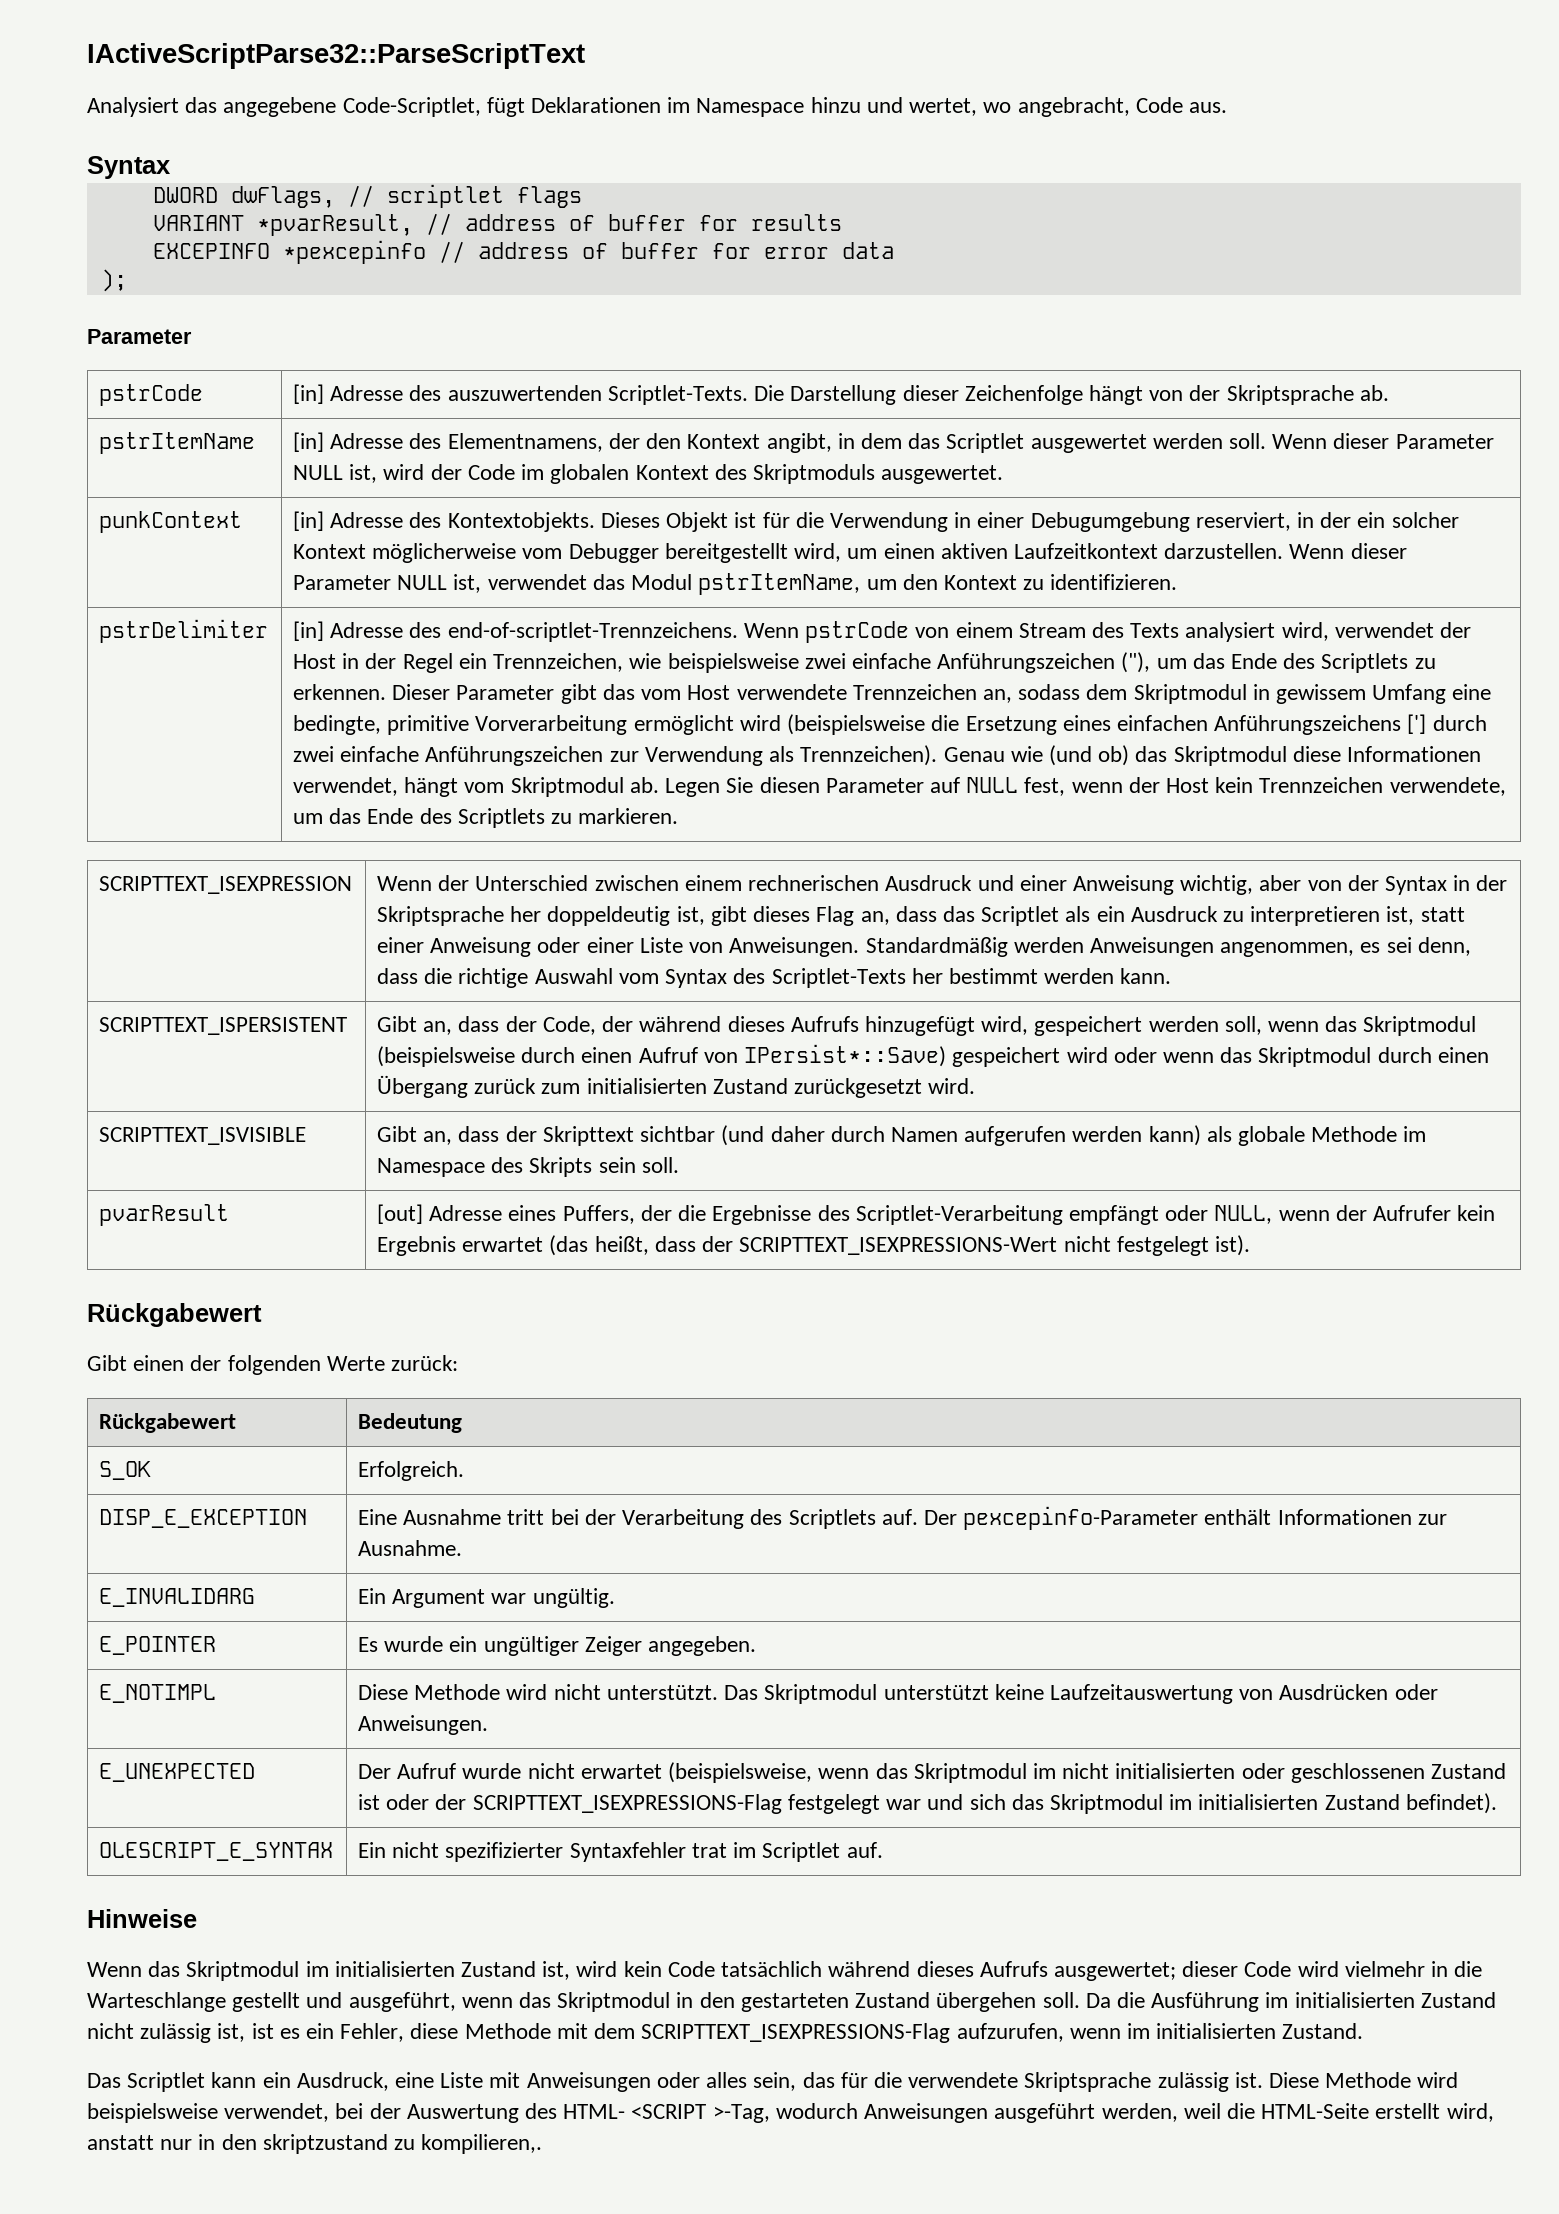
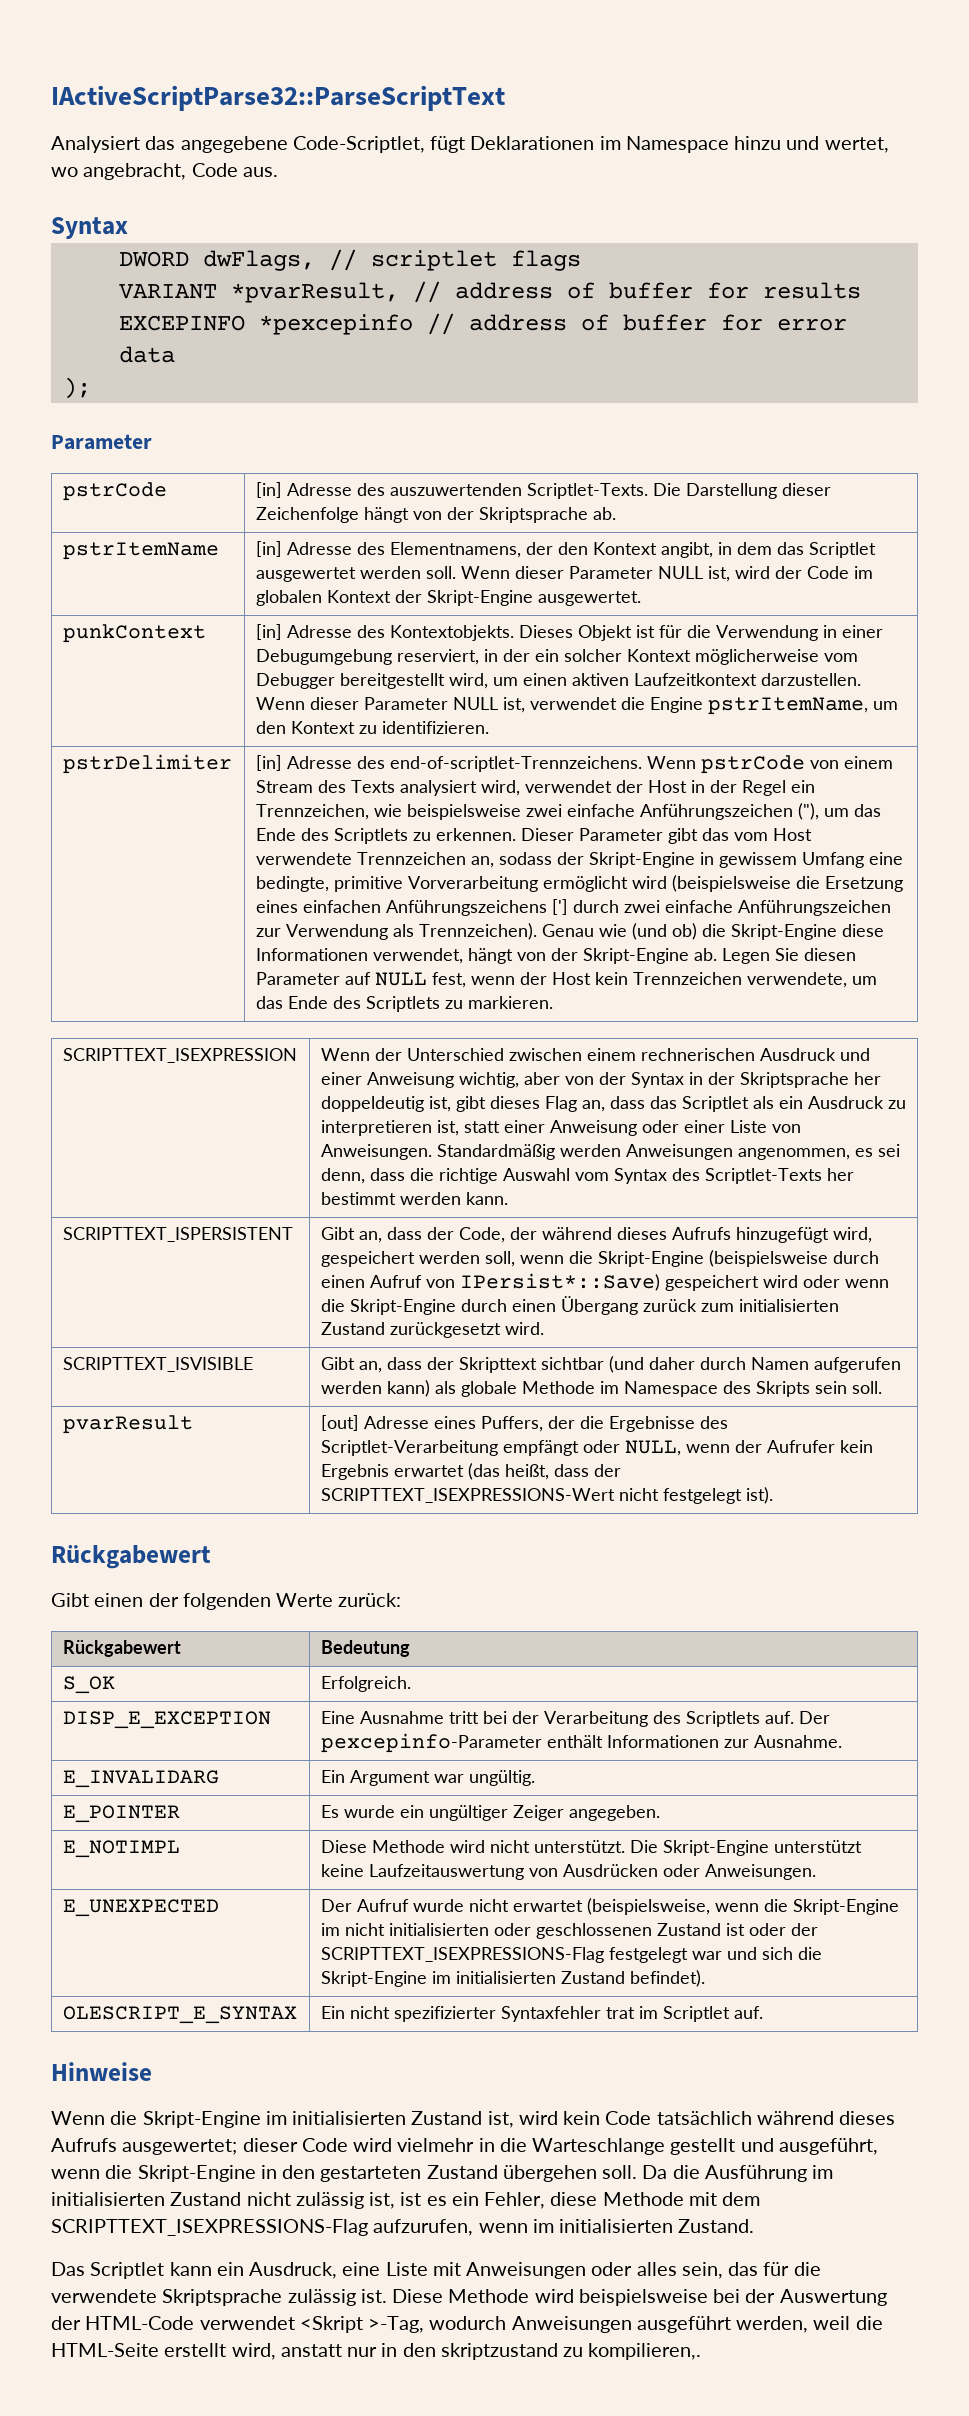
- pstrItemName | [in] Adresse des Elementnamens, der den Kontext angibt, in dem das Scriptlet ausgewertet werden soll. Wenn dieser Parameter NULL ist, wird der Code im globalen Kontext des Skriptmoduls ausgewertet.
+ pstrItemName | [in] Adresse des Elementnamens, der den Kontext angibt, in dem das Scriptlet ausgewertet werden soll. Wenn dieser Parameter NULL ist, wird der Code im globalen Kontext der Skript-Engine ausgewertet.
- Wenn dieser Parameter NULL ist, verwendet das Modul pstrItemName, um den Kontext zu identifizieren.
+ Wenn dieser Parameter NULL ist, verwendet die Engine pstrItemName, um den Kontext zu identifizieren.
- Dieser Parameter gibt das vom Host verwendete Trennzeichen an, sodass dem Skriptmodul in gewissem Umfang eine bedingte, primitive Vorverarbeitung ermöglicht wird (beispielsweise die Ersetzung eines einfachen Anführungszeichens ['] durch zwei einfache Anführungszeichen zur Verwendung als Trennzeichen).
+ Dieser Parameter gibt das vom Host verwendete Trennzeichen an, sodass der Skript-Engine in gewissem Umfang eine bedingte, primitive Vorverarbeitung ermöglicht wird (beispielsweise die Ersetzung eines einfachen Anführungszeichens ['] durch zwei einfache Anführungszeichen zur Verwendung als Trennzeichen).
- Genau wie (und ob) das Skriptmodul diese Informationen verwendet, hängt vom Skriptmodul ab.
+ Genau wie (und ob) die Skript-Engine diese Informationen verwendet, hängt von der Skript-Engine ab.
- SCRIPTTEXT_ISPERSISTENT | Gibt an, dass der Code, der während dieses Aufrufs hinzugefügt wird, gespeichert werden soll, wenn das Skriptmodul (beispielsweise durch einen Aufruf von IPersist*::Save) gespeichert wird oder wenn das Skriptmodul durch einen Übergang zurück zum initialisierten Zustand zurückgesetzt wird.
+ SCRIPTTEXT_ISPERSISTENT | Gibt an, dass der Code, der während dieses Aufrufs hinzugefügt wird, gespeichert werden soll, wenn die Skript-Engine (beispielsweise durch einen Aufruf von IPersist*::Save) gespeichert wird oder wenn die Skript-Engine durch einen Übergang zurück zum initialisierten Zustand zurückgesetzt wird.
- E_NOTIMPL | Diese Methode wird nicht unterstützt. Das Skriptmodul unterstützt keine Laufzeitauswertung von Ausdrücken oder Anweisungen.
+ E_NOTIMPL | Diese Methode wird nicht unterstützt. Die Skript-Engine unterstützt keine Laufzeitauswertung von Ausdrücken oder Anweisungen.
- E_UNEXPECTED | Der Aufruf wurde nicht erwartet (beispielsweise, wenn das Skriptmodul im nicht initialisierten oder geschlossenen Zustand ist oder der SCRIPTTEXT_ISEXPRESSIONS-Flag festgelegt war und sich das Skriptmodul im initialisierten Zustand befindet).
+ E_UNEXPECTED | Der Aufruf wurde nicht erwartet (beispielsweise, wenn die Skript-Engine im nicht initialisierten oder geschlossenen Zustand ist oder der SCRIPTTEXT_ISEXPRESSIONS-Flag festgelegt war und sich die Skript-Engine im initialisierten Zustand befindet).
- Wenn das Skriptmodul im initialisierten Zustand ist, wird kein Code tatsächlich während dieses Aufrufs ausgewertet; dieser Code wird vielmehr in die Warteschlange gestellt und ausgeführt, wenn das Skriptmodul in den gestarteten Zustand übergehen soll.
+ Wenn die Skript-Engine im initialisierten Zustand ist, wird kein Code tatsächlich während dieses Aufrufs ausgewertet; dieser Code wird vielmehr in die Warteschlange gestellt und ausgeführt, wenn die Skript-Engine in den gestarteten Zustand übergehen soll.
- Diese Methode wird beispielsweise verwendet, bei der Auswertung des HTML- <SCRIPT >-Tag, wodurch Anweisungen ausgeführt werden, weil die HTML-Seite erstellt wird, anstatt nur in den skriptzustand zu kompilieren,.
+ Diese Methode wird beispielsweise bei der Auswertung der HTML-Code verwendet <Skript >-Tag, wodurch Anweisungen ausgeführt werden, weil die HTML-Seite erstellt wird, anstatt nur in den skriptzustand zu kompilieren,.

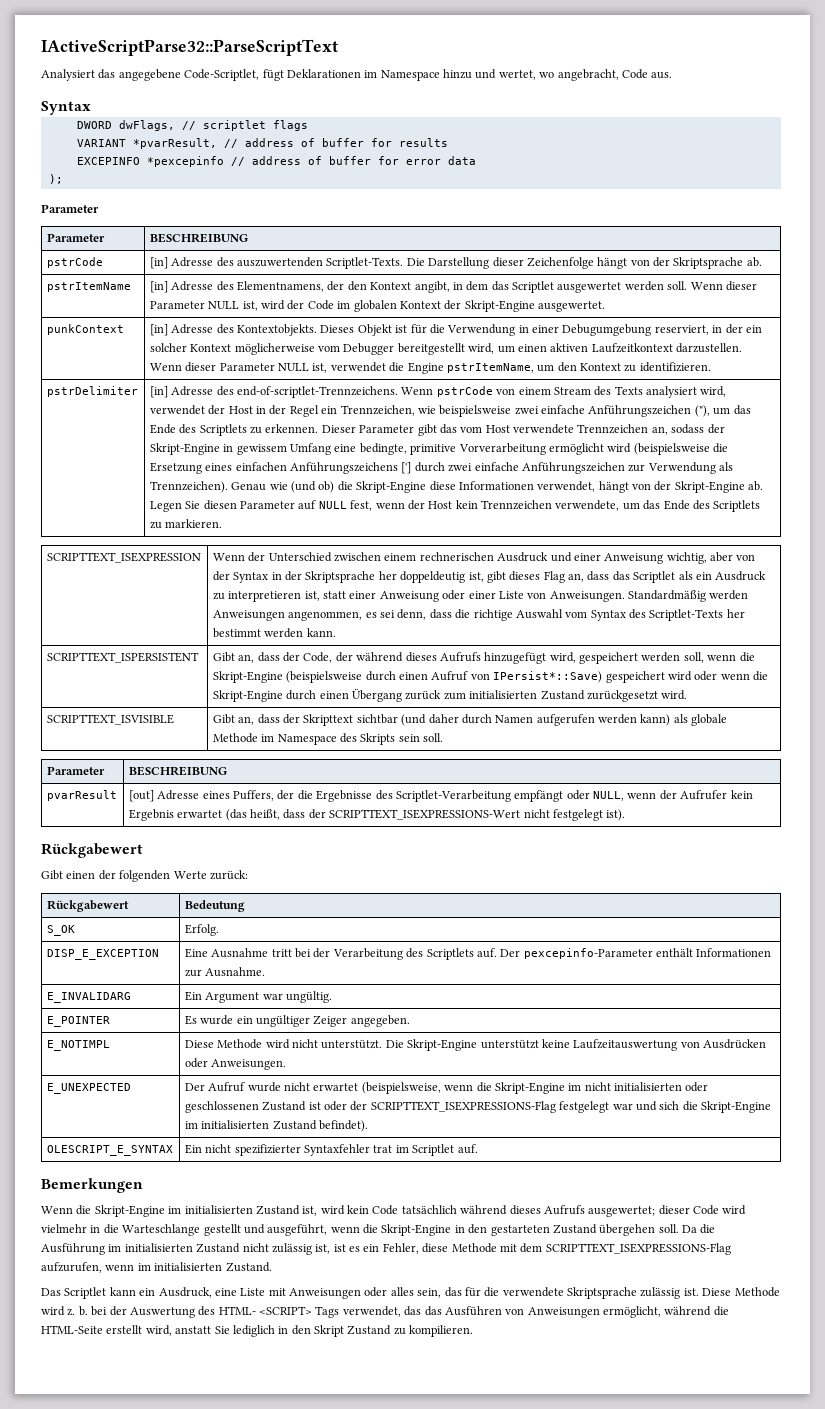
  );
  Parameter
+ Parameter | BESCHREIBUNG
  SCRIPTTEXT_ISVISIBLE | Gibt an, dass der Skripttext sichtbar (und daher durch Namen aufgerufen werden kann) als globale Methode im Namespace des Skripts sein soll.
+ Parameter | BESCHREIBUNG
- S_OK | Erfolgreich.
+ S_OK | Erfolg.
- Hinweise
+ Bemerkungen
- Diese Methode wird beispielsweise bei der Auswertung der HTML-Code verwendet <Skript >-Tag, wodurch Anweisungen ausgeführt werden, weil die HTML-Seite erstellt wird, anstatt nur in den skriptzustand zu kompilieren,.
+ Diese Methode wird z. b. bei der Auswertung des HTML- <SCRIPT> Tags verwendet, das das Ausführen von Anweisungen ermöglicht, während die HTML-Seite erstellt wird, anstatt Sie lediglich in den Skript Zustand zu kompilieren.

